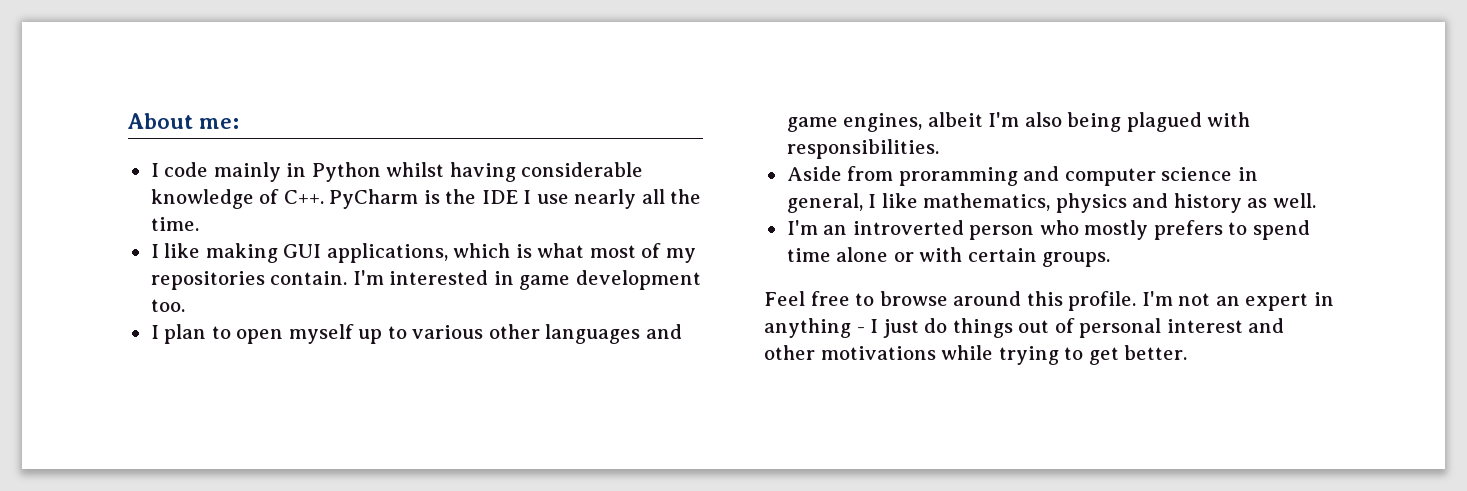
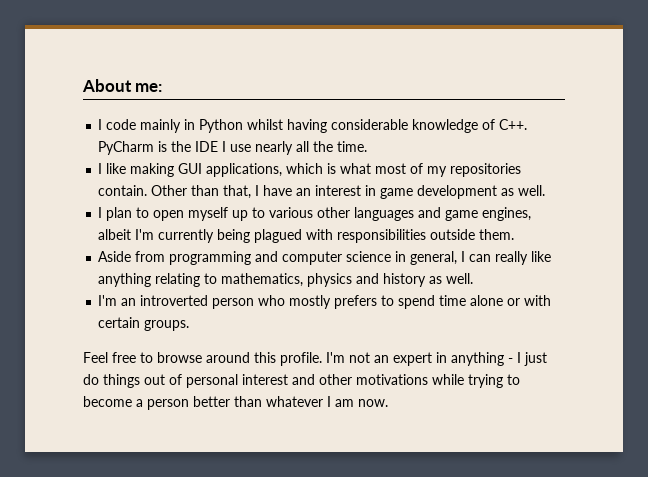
- I'm interested in game development too.
+ Other than that, I have an interest in game development as well.
- I plan to open myself up to various other languages and game engines, albeit I'm also being plagued with responsibilities.
+ I plan to open myself up to various other languages and game engines, albeit I'm currently being plagued with responsibilities outside them.
- Aside from proramming and computer science in general, I like mathematics, physics and history as well.
+ Aside from programming and computer science in general, I can really like anything relating to mathematics, physics and history as well.
- I'm not an expert in anything - I just do things out of personal interest and other motivations while trying to get better.
+ I'm not an expert in anything - I just do things out of personal interest and other motivations while trying to become a person better than whatever I am now.

